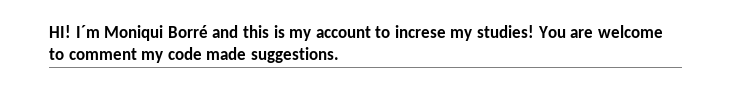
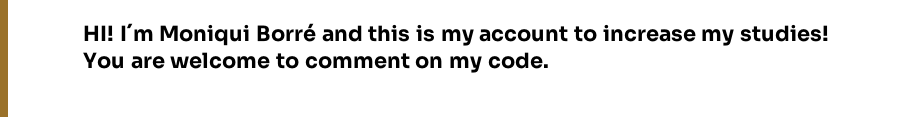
- I´m Moniqui Borré and this is my account to increse my studies!
+ I´m Moniqui Borré and this is my account to increase my studies!
- You are welcome to comment my code made suggestions.
+ You are welcome to comment on my code.

